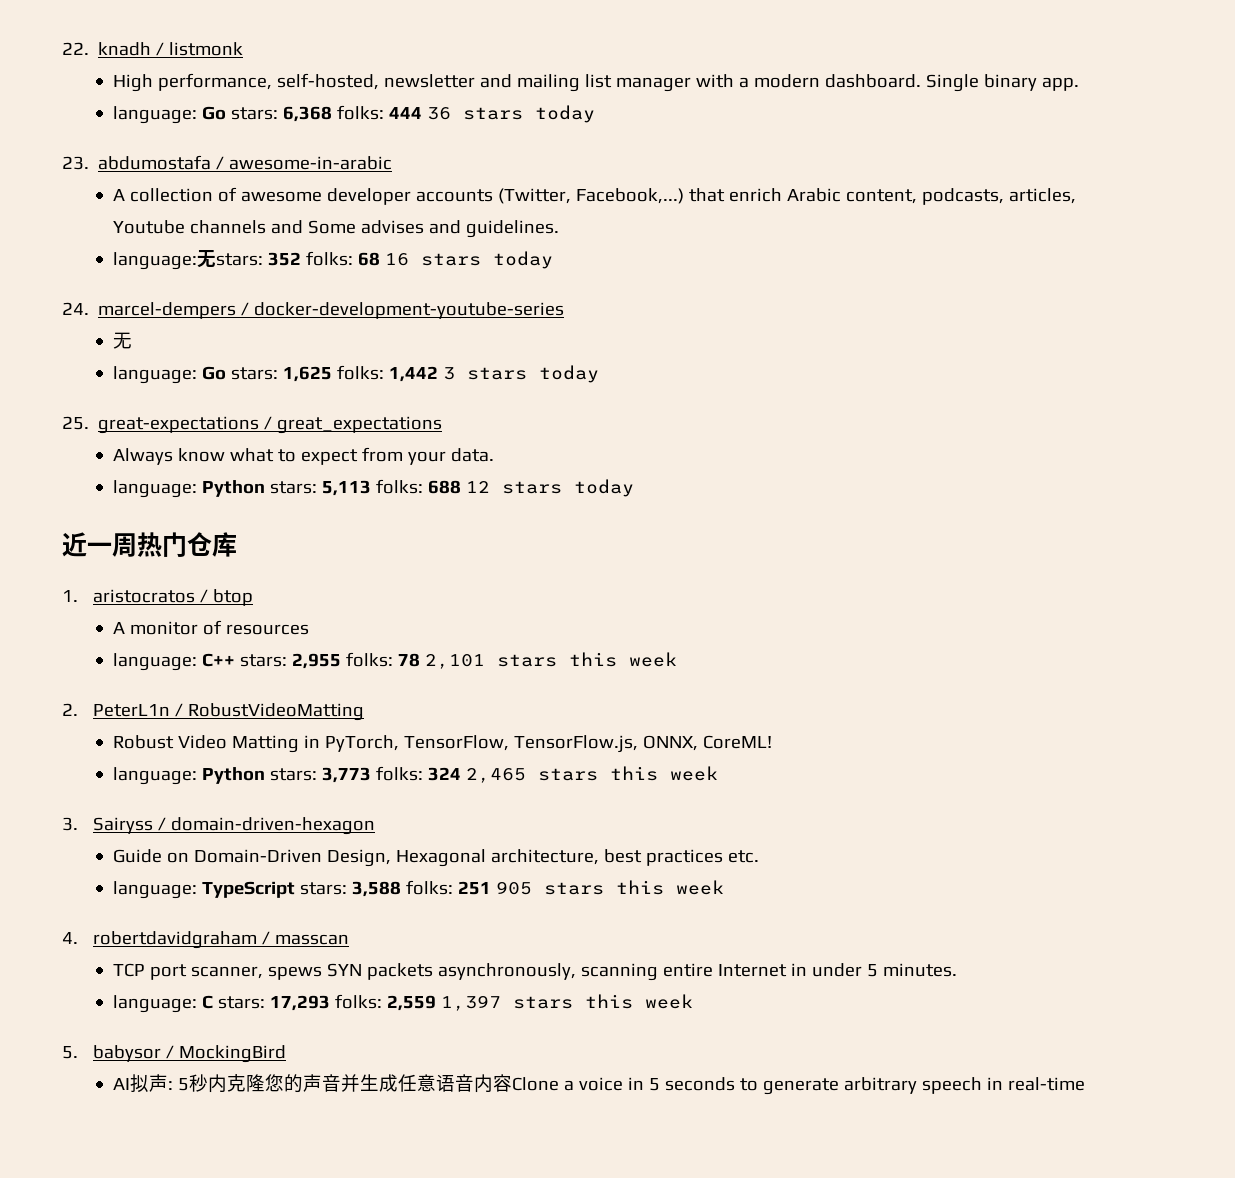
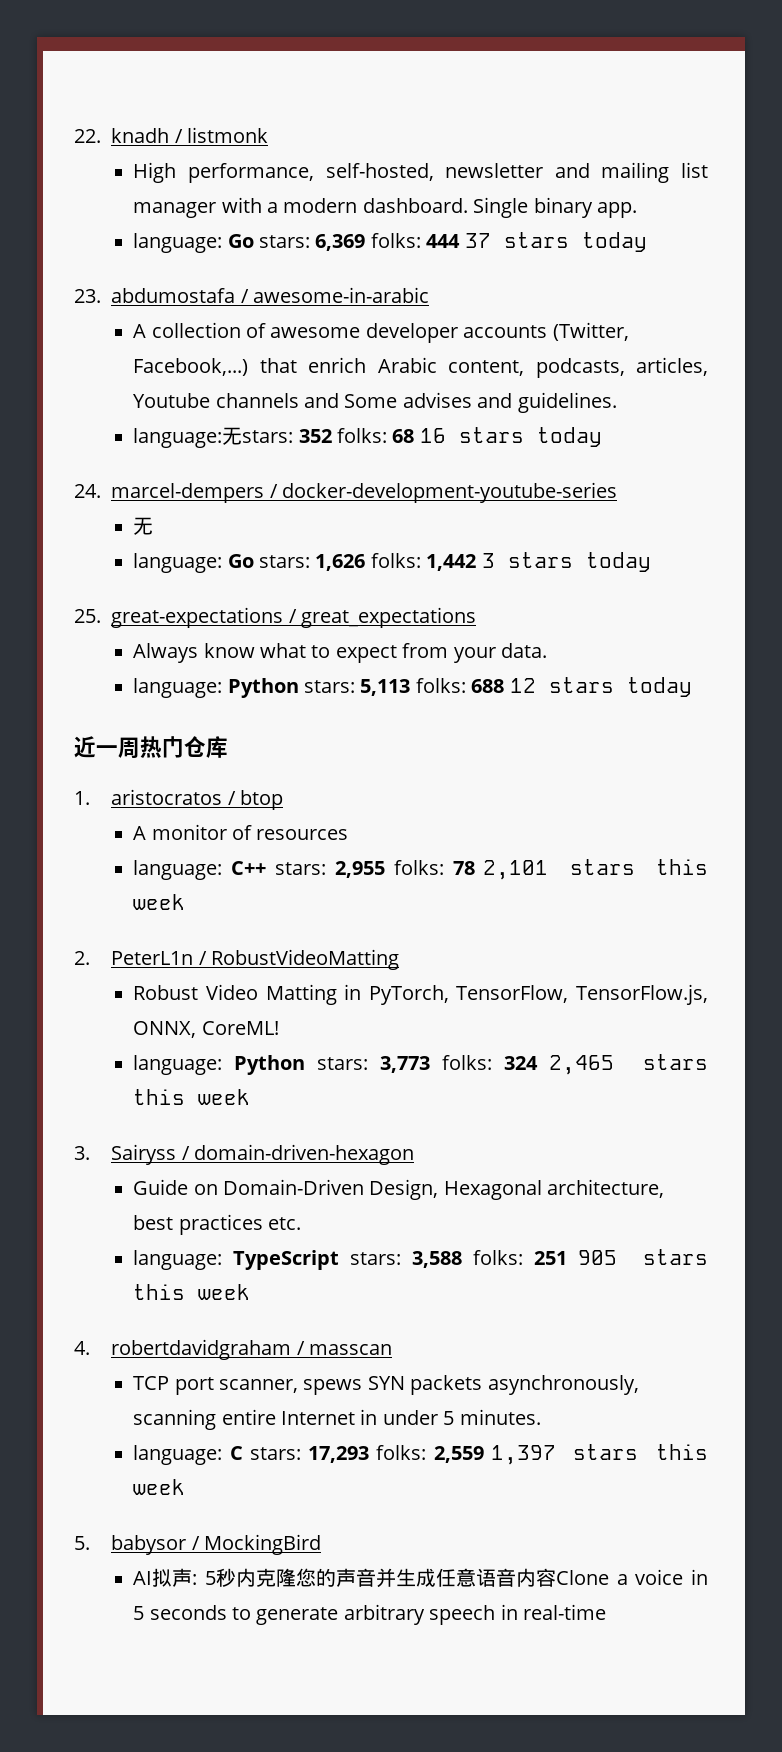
- language: Go stars: 6,368 folks: 444 36 stars today
+ language: Go stars: 6,369 folks: 444 37 stars today
- language: Go stars: 1,625 folks: 1,442 3 stars today
+ language: Go stars: 1,626 folks: 1,442 3 stars today

